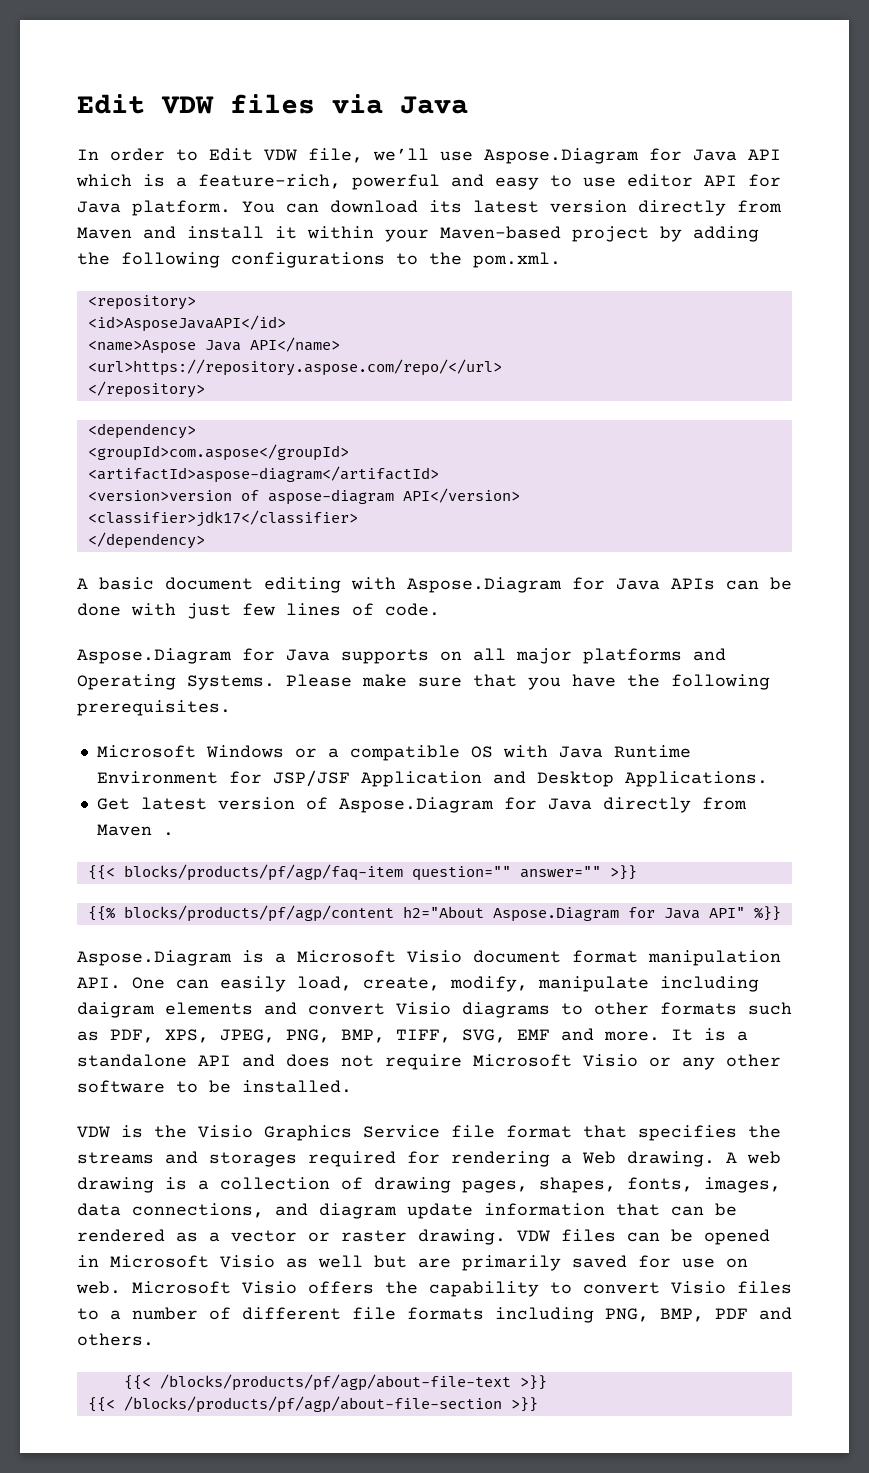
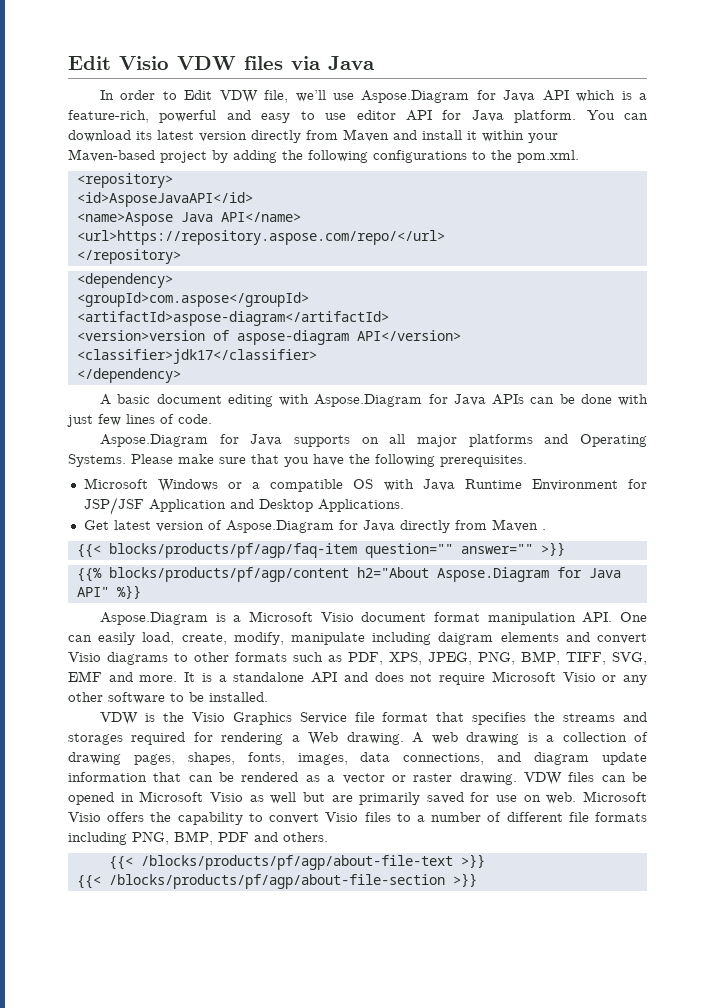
- Edit VDW files via Java
+ Edit Visio VDW files via Java

